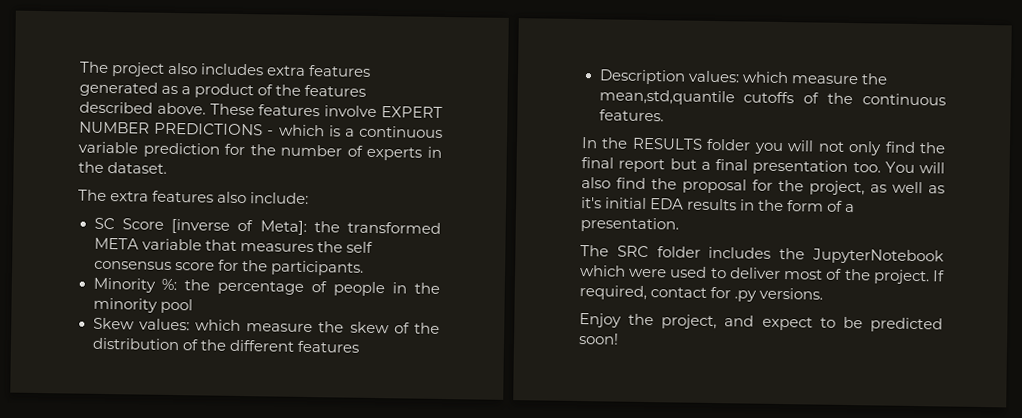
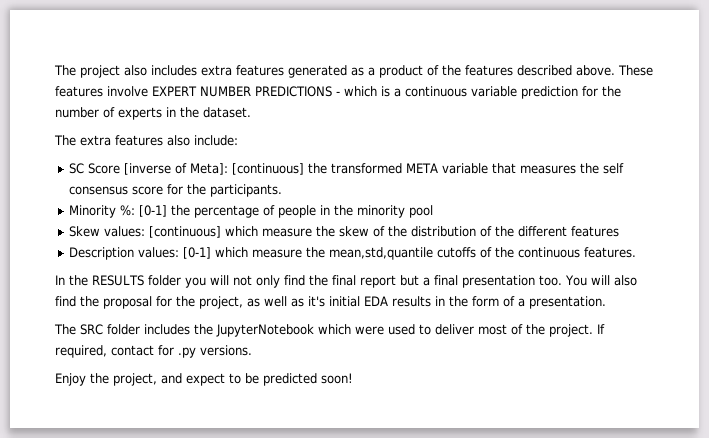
- SC Score [inverse of Meta]: the transformed META variable that measures the self consensus score for the participants.
+ SC Score [inverse of Meta]: [continuous] the transformed META variable that measures the self consensus score for the participants.
- Minority %: the percentage of people in the minority pool
+ Minority %: [0-1] the percentage of people in the minority pool
- Skew values: which measure the skew of the distribution of the different features
+ Skew values: [continuous] which measure the skew of the distribution of the different features
- Description values: which measure the mean,std,quantile cutoffs of the continuous features.
+ Description values: [0-1] which measure the mean,std,quantile cutoffs of the continuous features.

